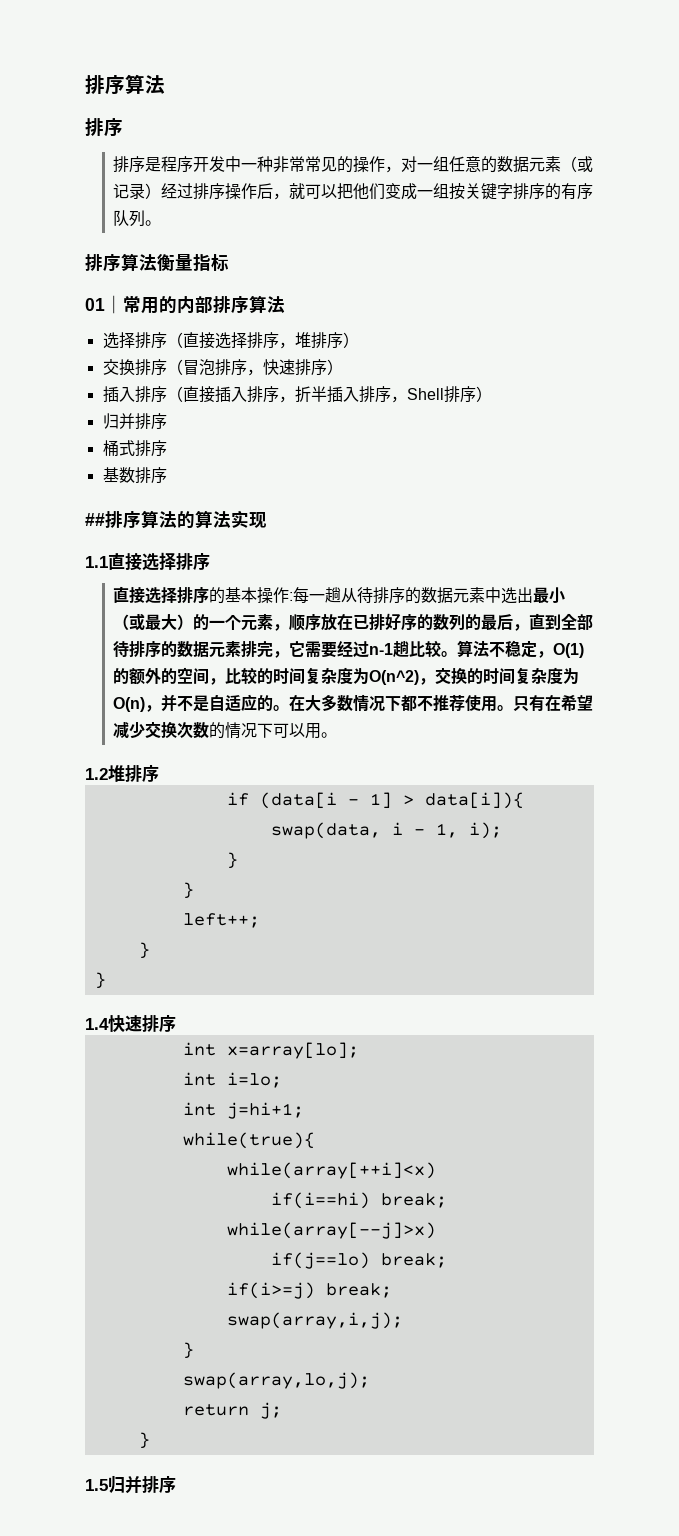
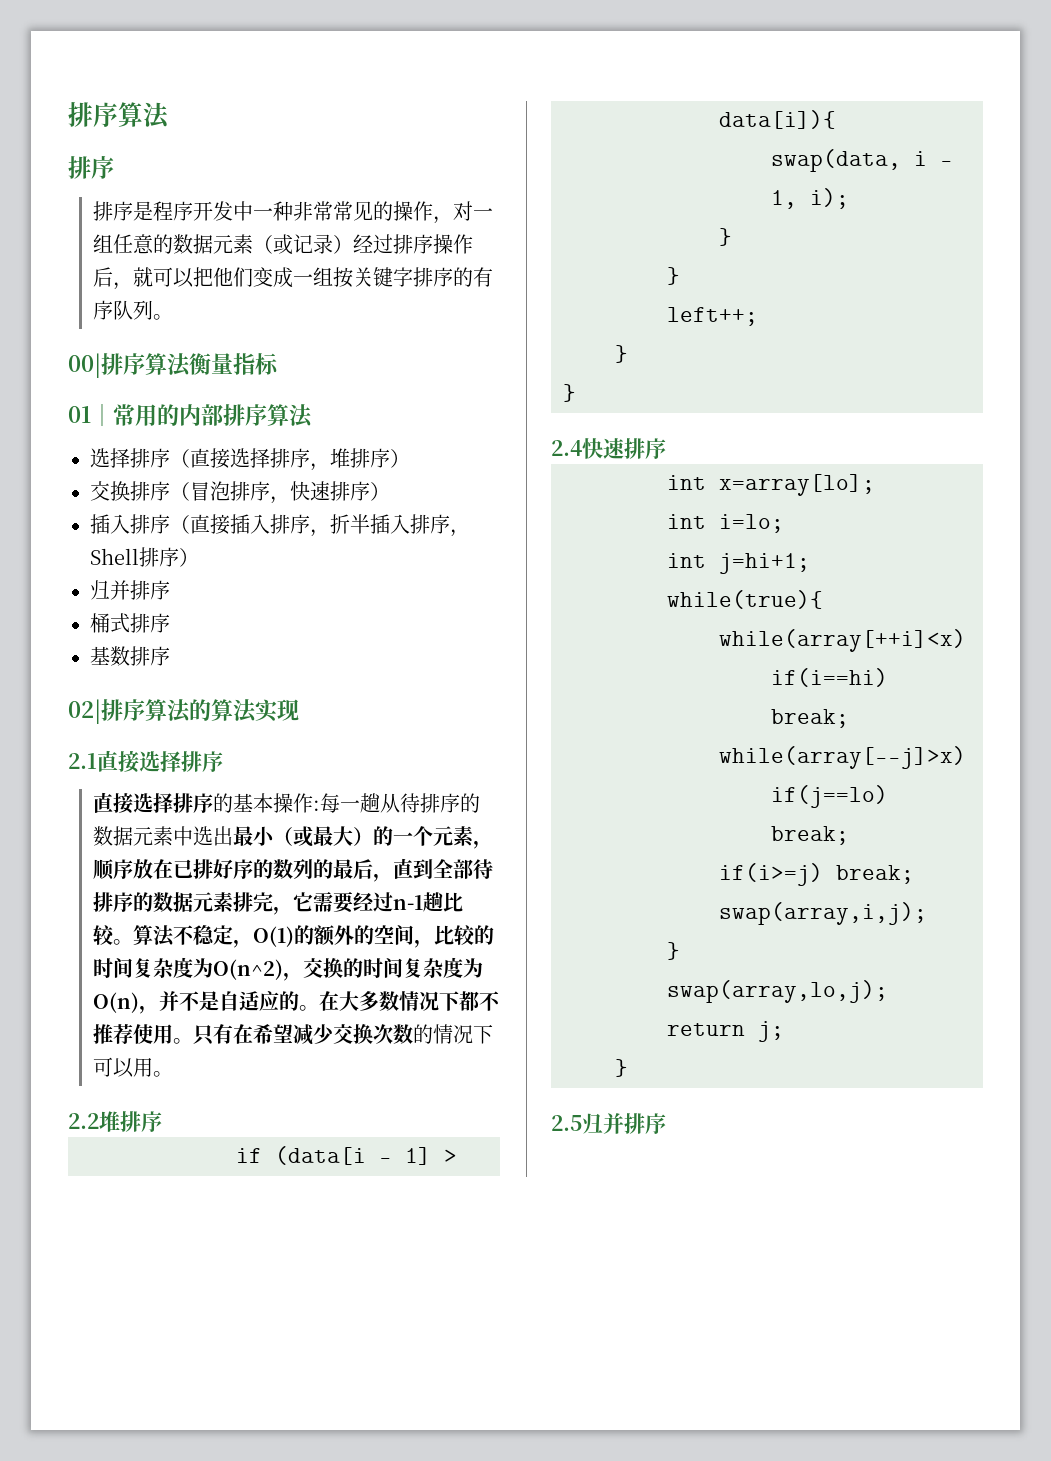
- 排序算法衡量指标
+ 00|排序算法衡量指标
- ##排序算法的算法实现
+ 02|排序算法的算法实现
- 1.1直接选择排序
+ 2.1直接选择排序
- 1.2堆排序
+ 2.2堆排序
- 1.4快速排序
+ 2.4快速排序
- 1.5归并排序
+ 2.5归并排序

